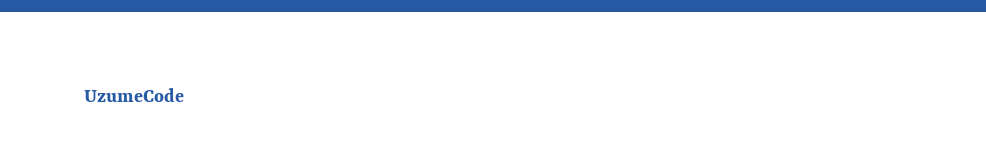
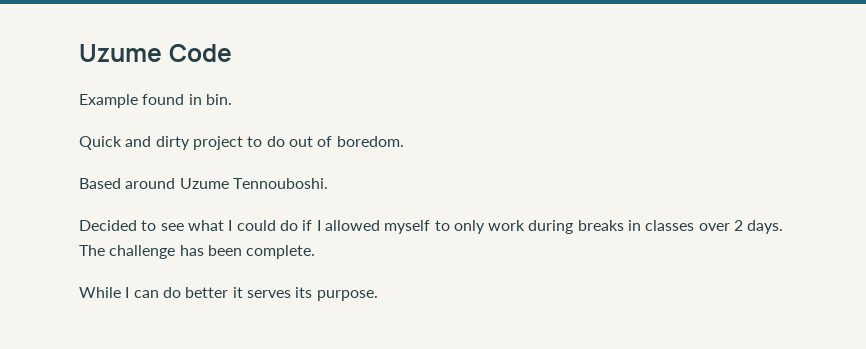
- UzumeCode
+ Uzume Code
+ Example found in bin.
+ Quick and dirty project to do out of boredom.
+ Based around Uzume Tennouboshi.
+ Decided to see what I could do if I allowed myself to only work during breaks in classes over 2 days. The challenge has been complete.
+ While I can do better it serves its purpose.

